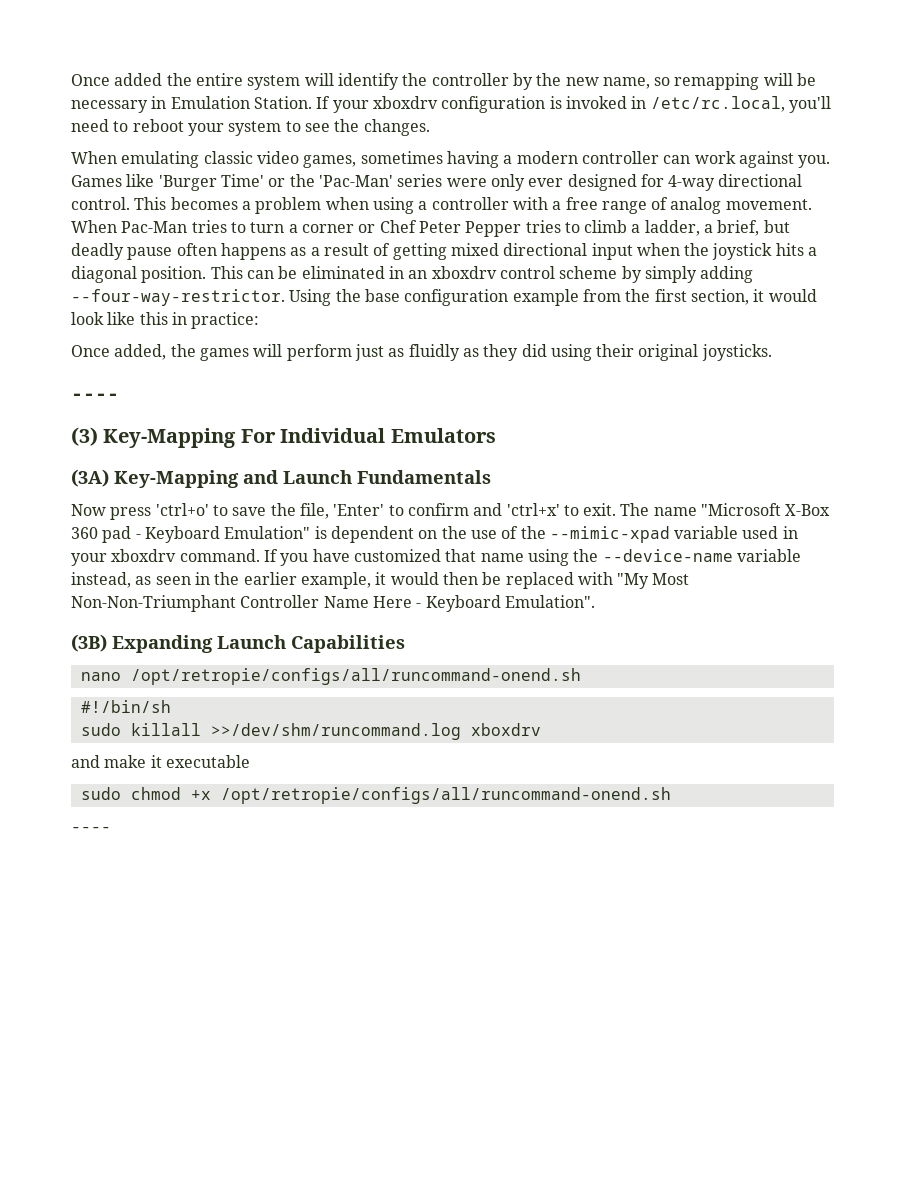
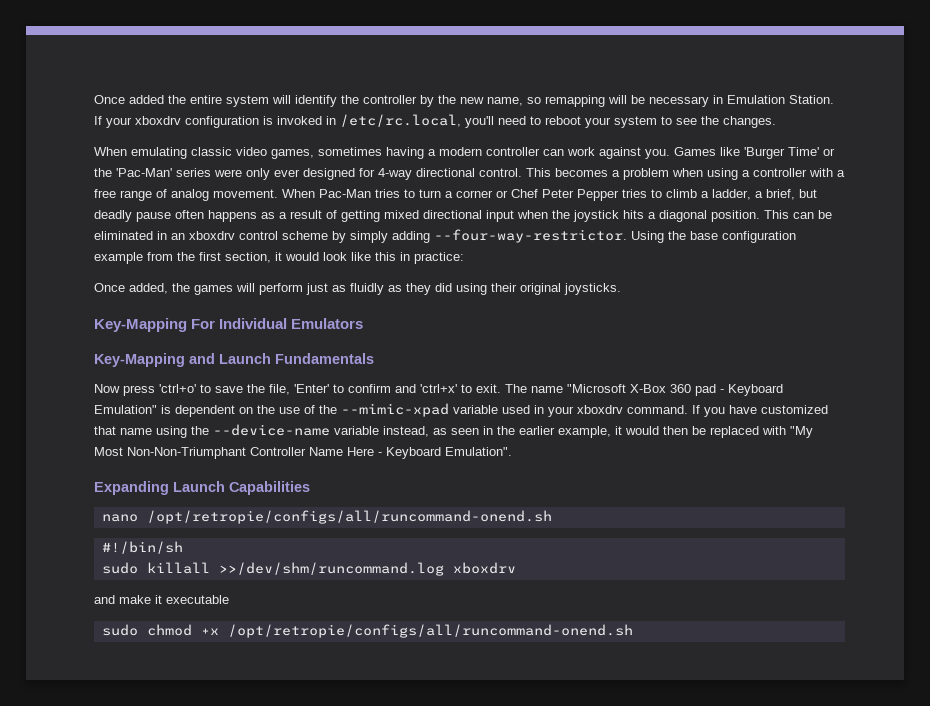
  Once added, the games will perform just as fluidly as they did using their original joysticks.
- ----
- (3) Key-Mapping For Individual Emulators
+ Key-Mapping For Individual Emulators
- (3A) Key-Mapping and Launch Fundamentals
+ Key-Mapping and Launch Fundamentals
- (3B) Expanding Launch Capabilities
+ Expanding Launch Capabilities
  sudo chmod +x /opt/retropie/configs/all/runcommand-onend.sh
- ----

